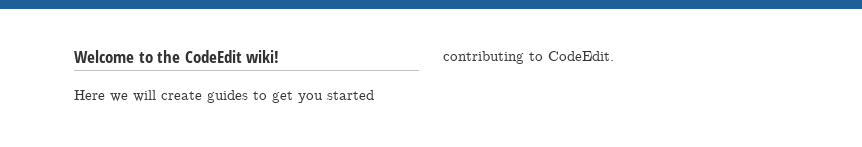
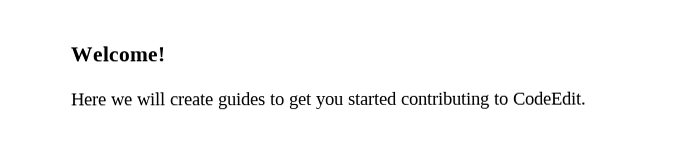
- Welcome to the CodeEdit wiki!
+ Welcome!

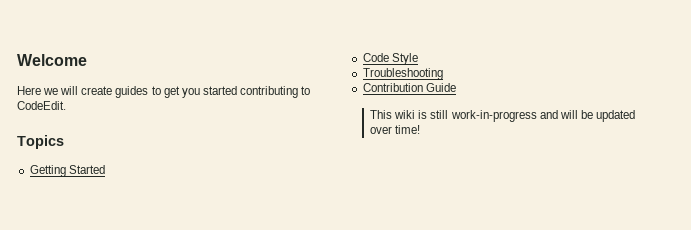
- Welcome!
+ Welcome
+ Topics
+ Getting Started
+ Code Style
+ Troubleshooting
+ Contribution Guide
+ This wiki is still work-in-progress and will be updated over time!

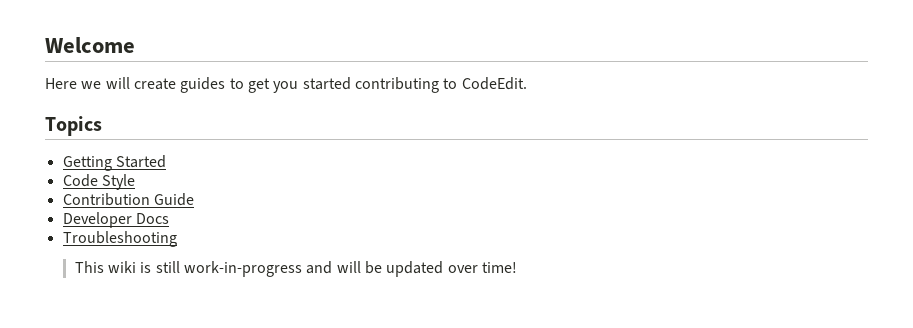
- Troubleshooting
+ Developer Docs
+ Troubleshooting

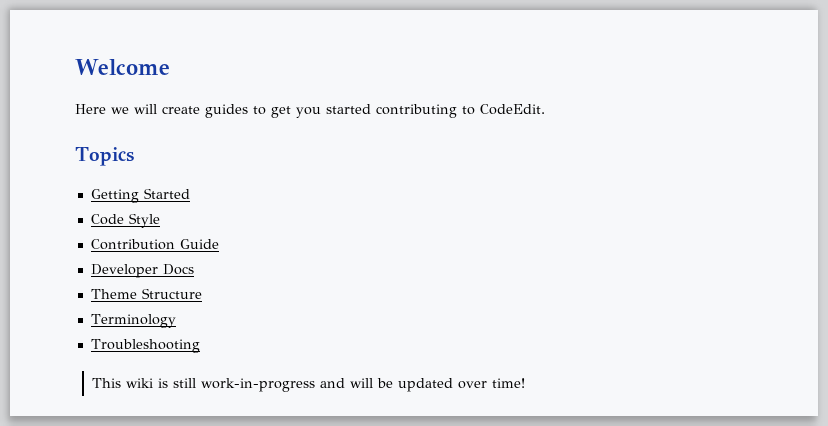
+ Theme Structure
+ Terminology

